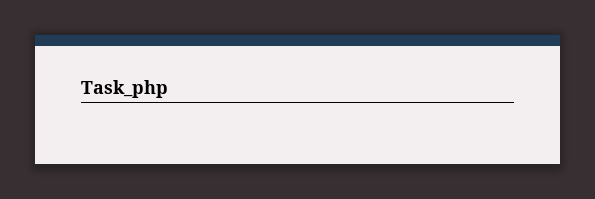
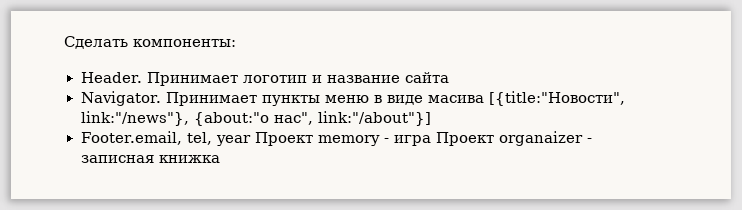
- Task_php
+ Сделать компоненты:
+ Header. Принимает логотип и название сайта
+ Navigator. Принимает пункты меню в виде масива [{title:"Новости", link:"/news"}, {about:"о нас", link:"/about"}]
+ Footer.email, tel, year Проект memory - игра Проект organaizer - записная книжка

